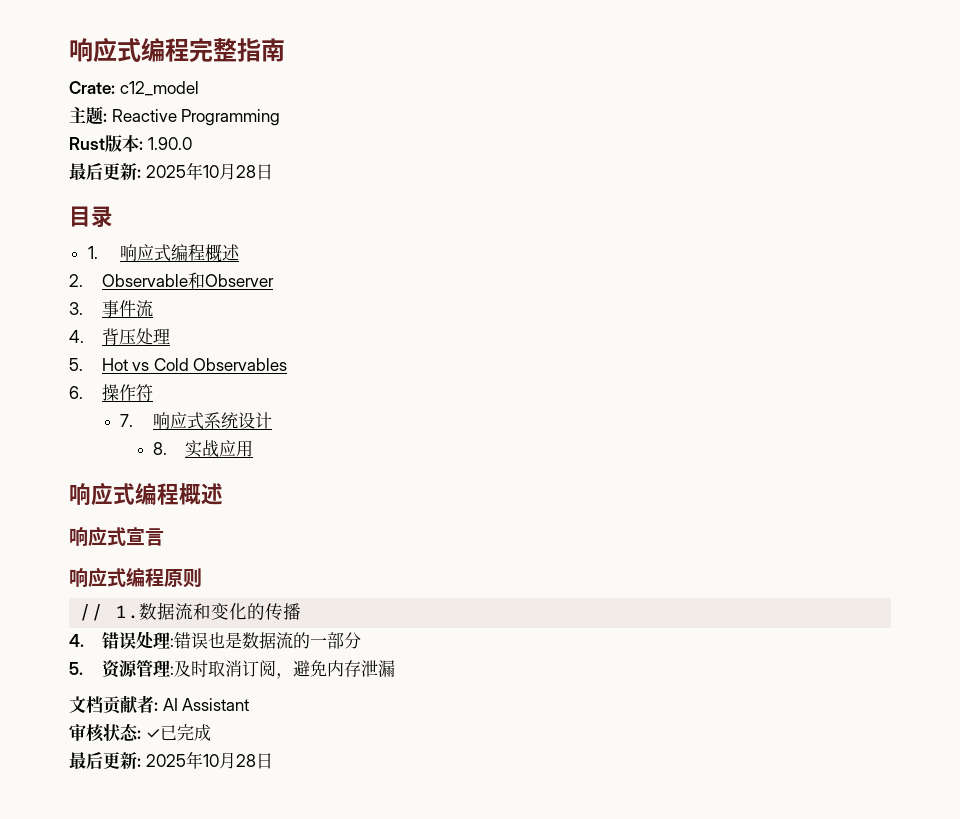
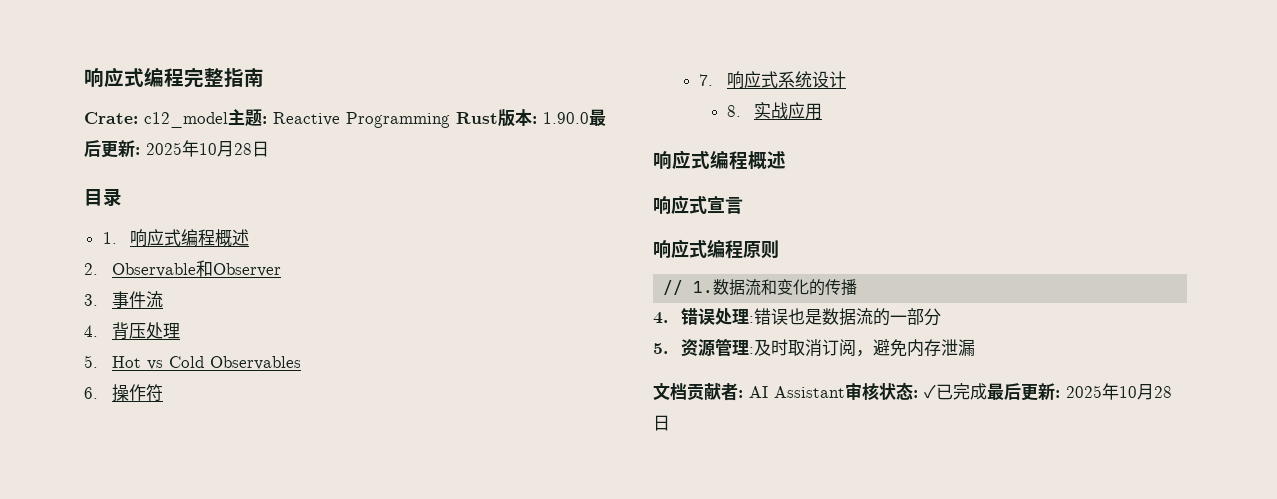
- Crate: c12_model
- 主题: Reactive Programming
- Rust版本: 1.90.0
- 最后更新: 2025年10月28日
+ Crate: c12_model主题: Reactive Programming Rust版本: 1.90.0最后更新: 2025年10月28日
- 文档贡献者: AI Assistant
- 审核状态: ✓已完成
- 最后更新: 2025年10月28日
+ 文档贡献者: AI Assistant审核状态: ✓已完成最后更新: 2025年10月28日

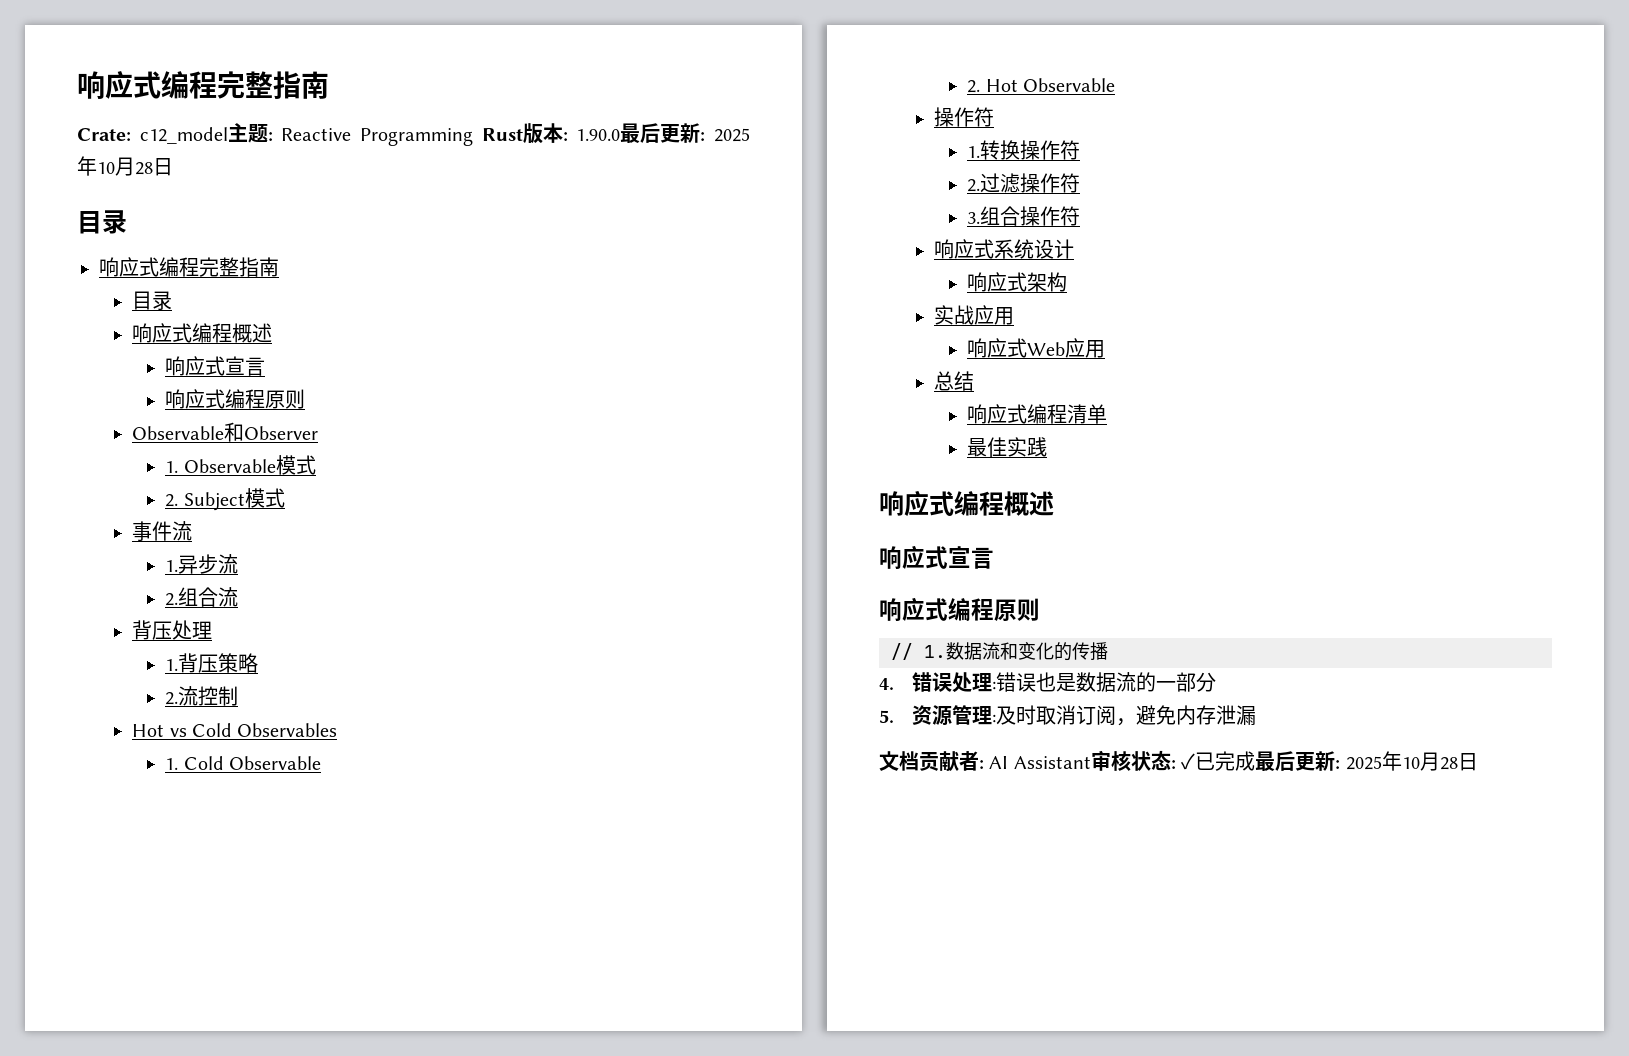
  Crate: c12_model主题: Reactive Programming Rust版本: 1.90.0最后更新: 2025年10月28日
  目录
- 1.响应式编程概述
- 2. Observable和Observer
- 3.事件流
- 4.背压处理
- 5. Hot vs Cold Observables
- 6.操作符
- 7.响应式系统设计
+ 响应式编程完整指南
+ 目录
+ 响应式编程概述
+ 响应式宣言
+ 响应式编程原则
+ Observable和Observer
+ 1. Observable模式
+ 2. Subject模式
+ 事件流
+ 1.异步流
+ 2.组合流
+ 背压处理
+ 1.背压策略
+ 2.流控制
+ Hot vs Cold Observables
+ 1. Cold Observable
+ 2. Hot Observable
+ 操作符
+ 1.转换操作符
+ 2.过滤操作符
+ 3.组合操作符
+ 响应式系统设计
- 8.实战应用
+ 响应式架构
+ 实战应用
+ 响应式Web应用
+ 总结
+ 响应式编程清单
+ 最佳实践

